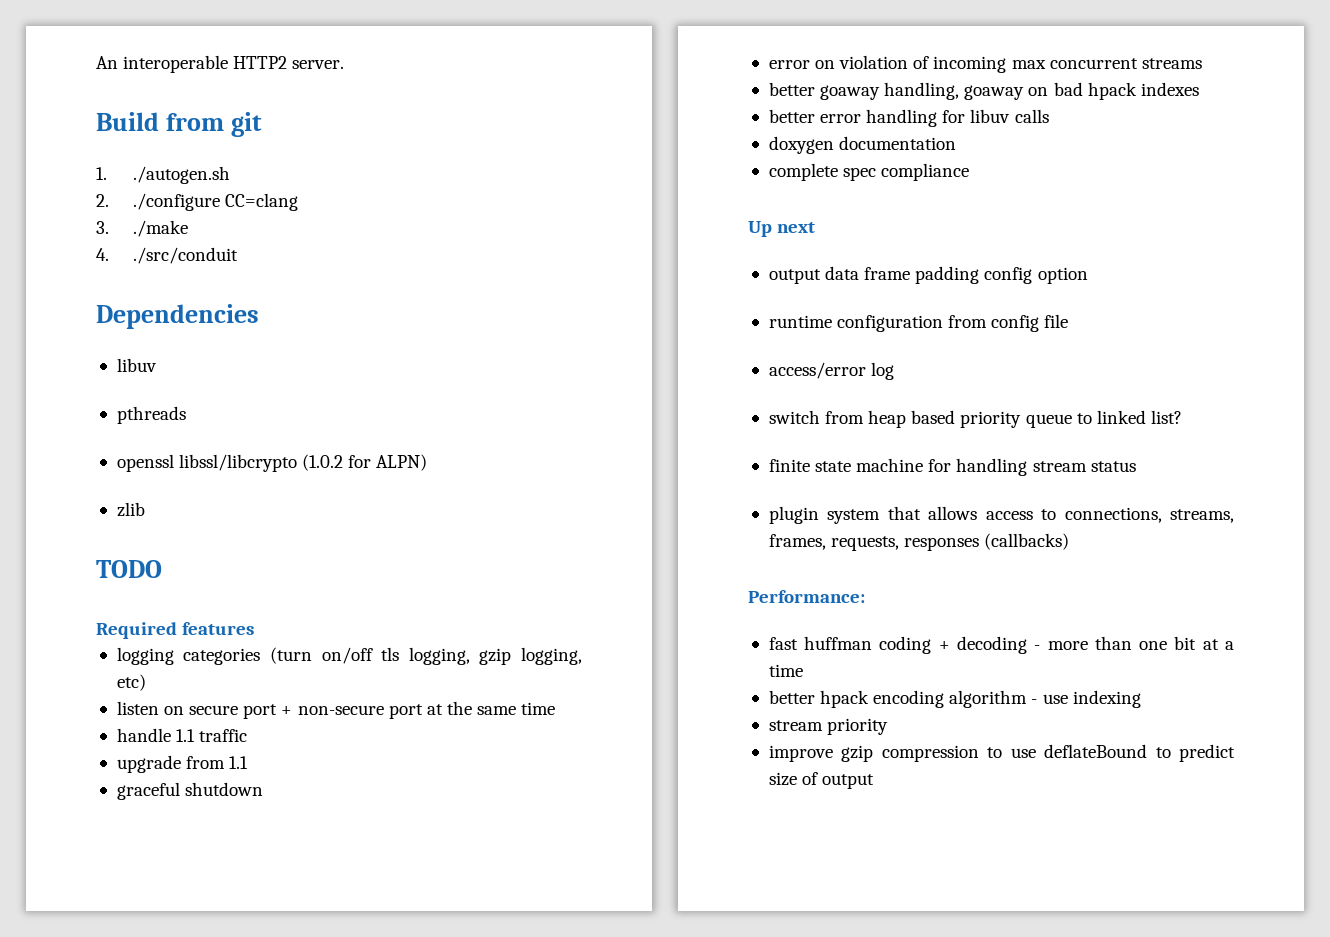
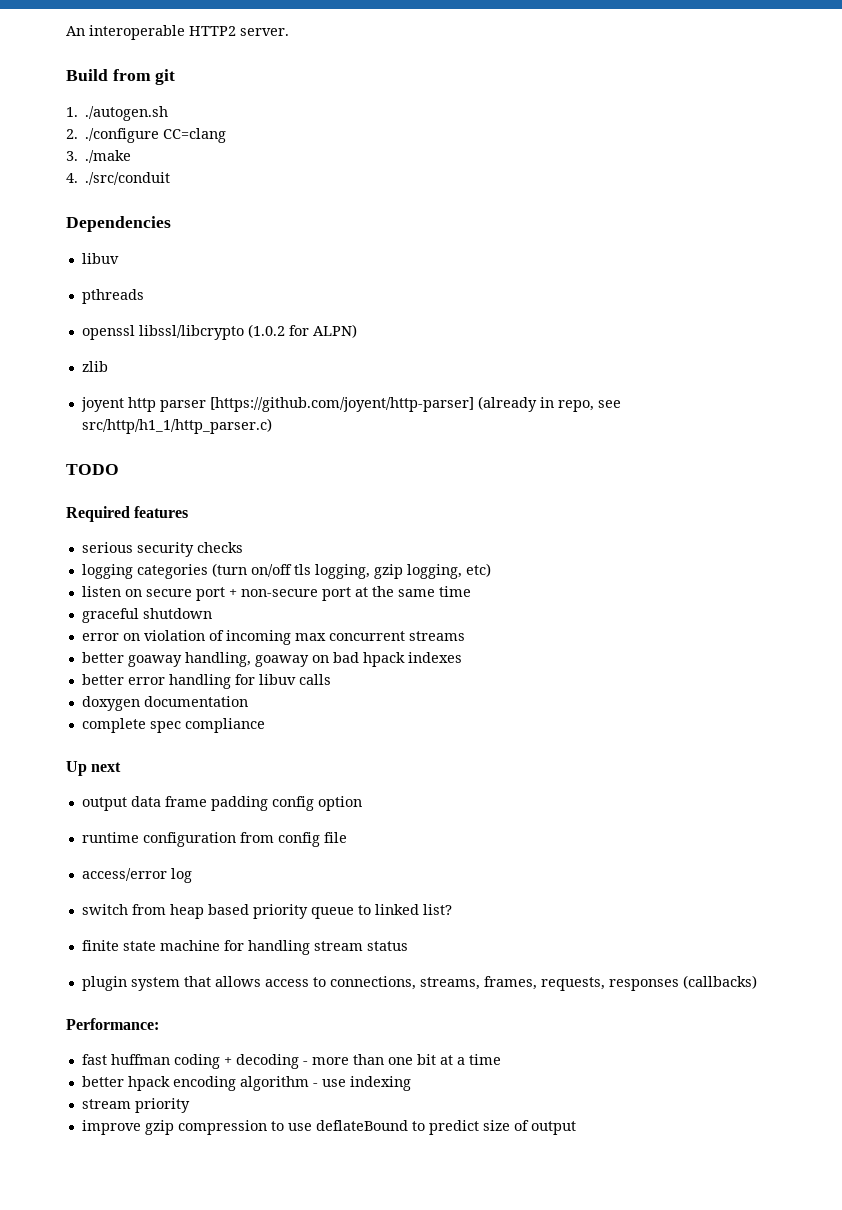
+ joyent http parser [https://github.com/joyent/http-parser] (already in repo, see src/http/h1_1/http_parser.c)
+ serious security checks
- handle 1.1 traffic
- upgrade from 1.1

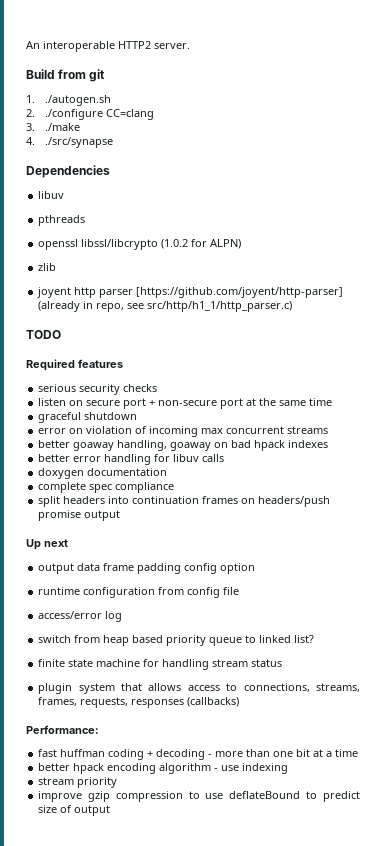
- 4. ./src/conduit
+ 4. ./src/synapse
- logging categories (turn on/off tls logging, gzip logging, etc)
+ split headers into continuation frames on headers/push promise output

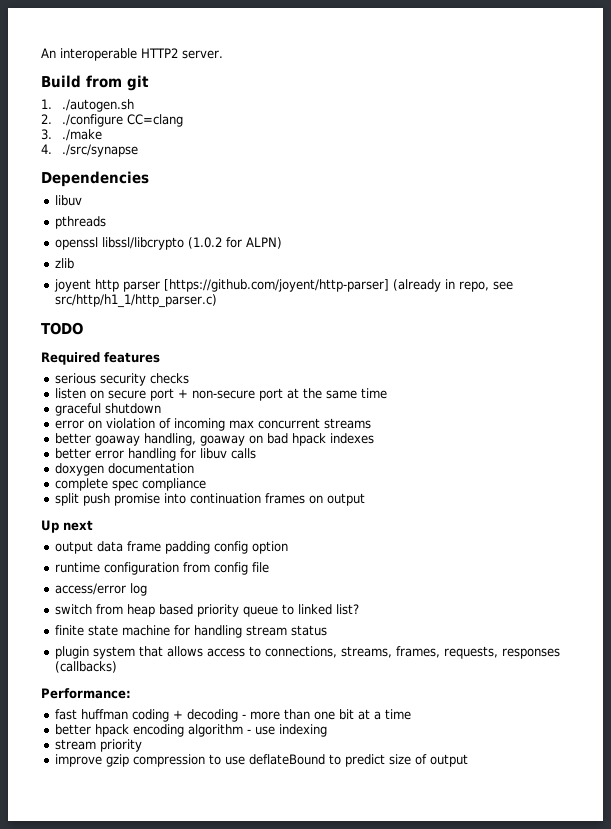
- split headers into continuation frames on headers/push promise output
+ split push promise into continuation frames on output

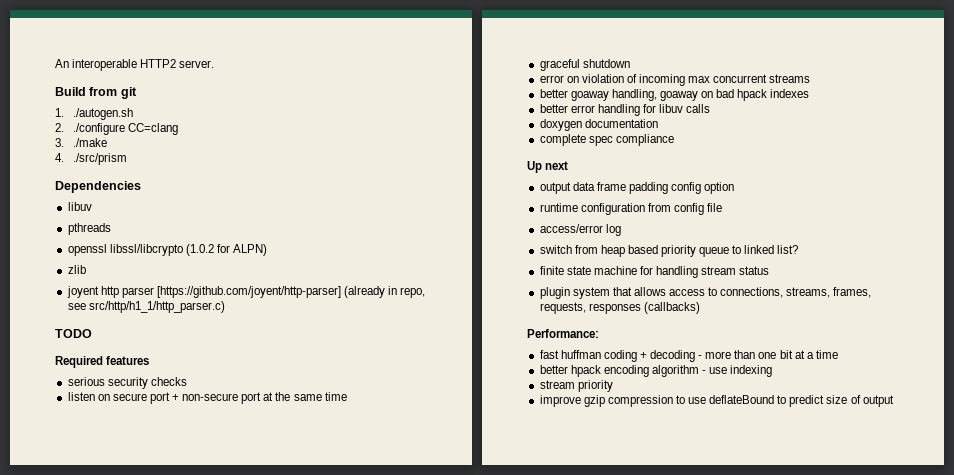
- 4. ./src/synapse
+ 4. ./src/prism
- split push promise into continuation frames on output

